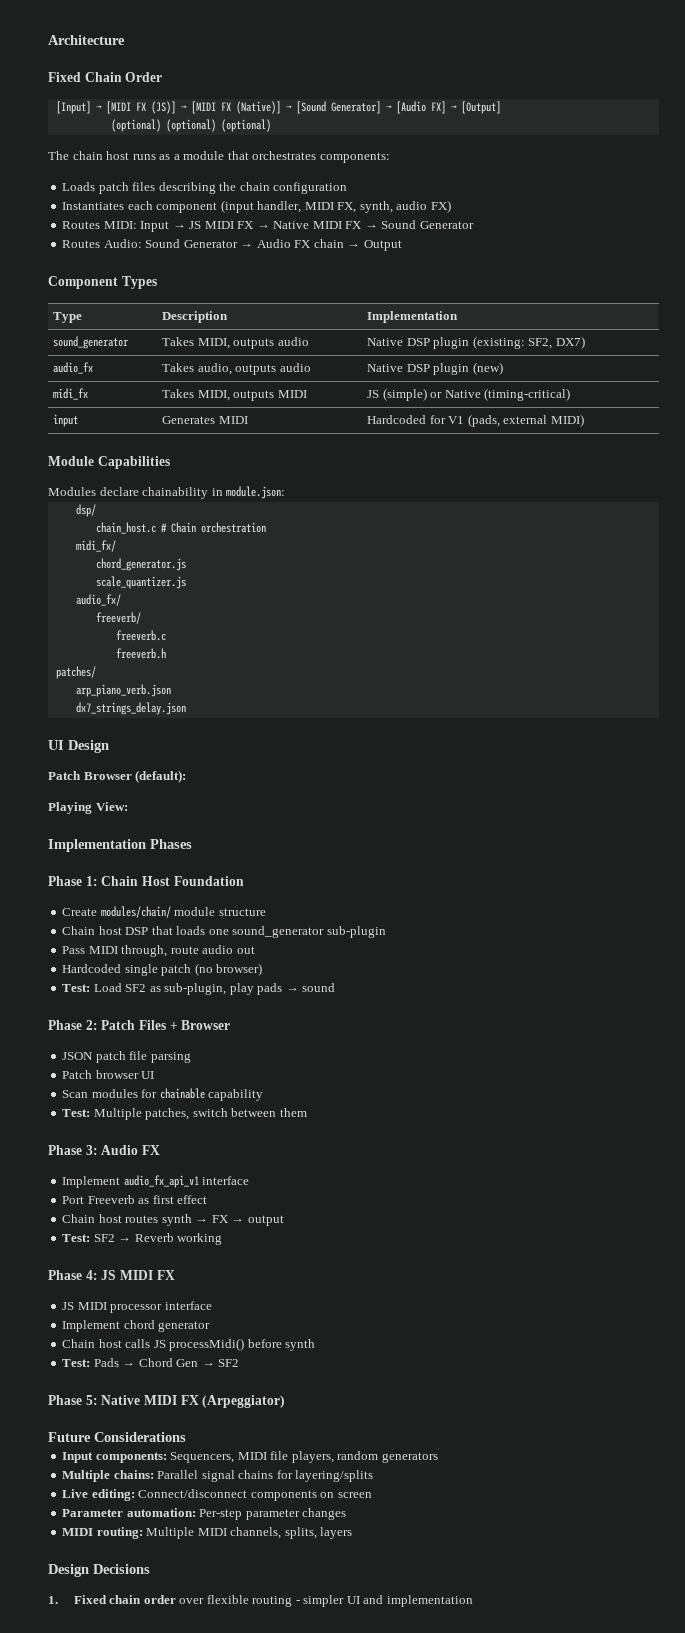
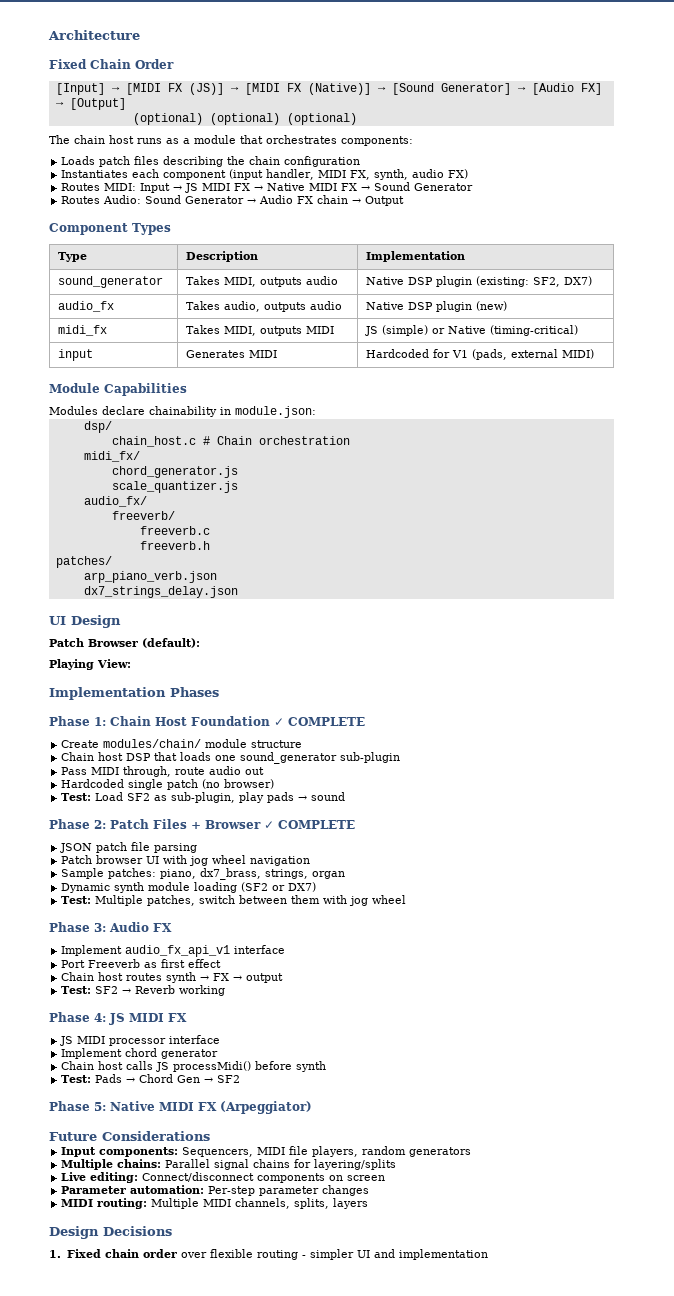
- Phase 1: Chain Host Foundation
+ Phase 1: Chain Host Foundation ✓ COMPLETE
- Phase 2: Patch Files + Browser
+ Phase 2: Patch Files + Browser ✓ COMPLETE
- Patch browser UI
- Scan modules for chainable capability
+ Patch browser UI with jog wheel navigation
+ Sample patches: piano, dx7_brass, strings, organ
+ Dynamic synth module loading (SF2 or DX7)
- Test: Multiple patches, switch between them
+ Test: Multiple patches, switch between them with jog wheel

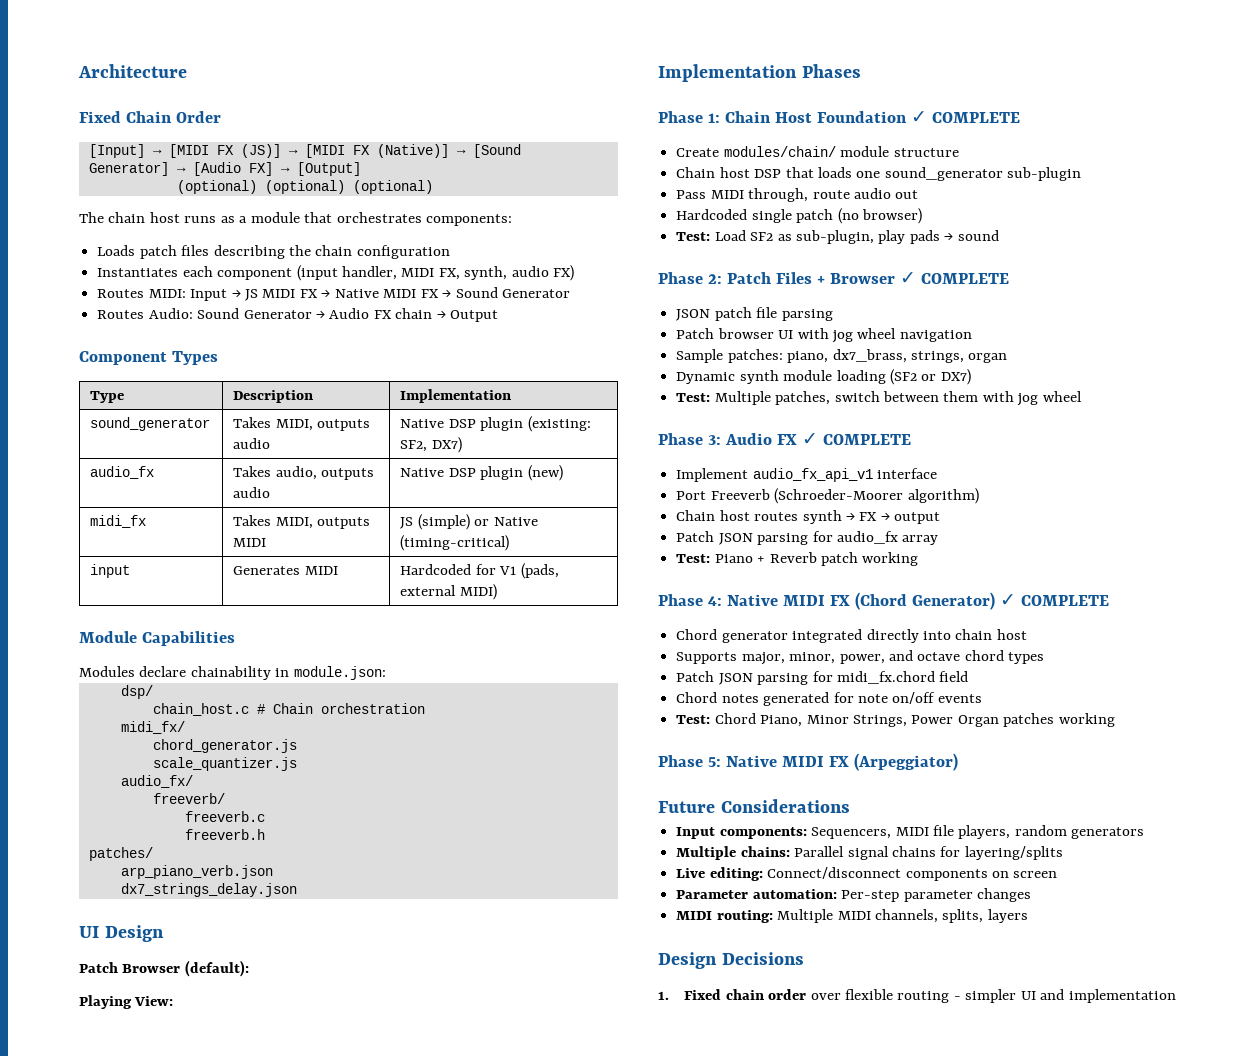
- Phase 3: Audio FX
+ Phase 3: Audio FX ✓ COMPLETE
- Port Freeverb as first effect
+ Port Freeverb (Schroeder-Moorer algorithm)
- Test: SF2 → Reverb working
+ Patch JSON parsing for audio_fx array
+ Test: Piano + Reverb patch working
- Phase 4: JS MIDI FX
- JS MIDI processor interface
- Implement chord generator
- Chain host calls JS processMidi() before synth
- Test: Pads → Chord Gen → SF2
+ Phase 4: Native MIDI FX (Chord Generator) ✓ COMPLETE
+ Chord generator integrated directly into chain host
+ Supports major, minor, power, and octave chord types
+ Patch JSON parsing for midi_fx.chord field
+ Chord notes generated for note on/off events
+ Test: Chord Piano, Minor Strings, Power Organ patches working

